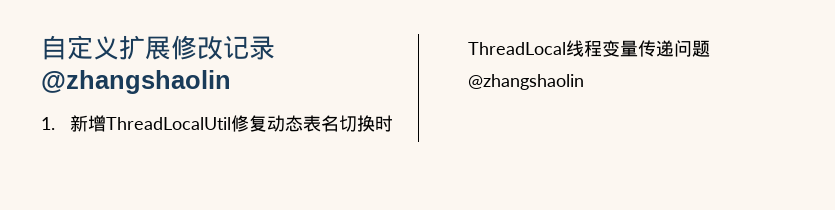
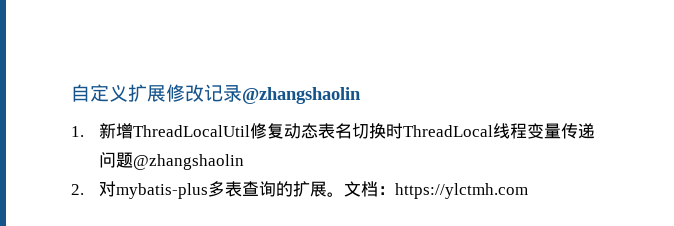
+ 2.对mybatis-plus多表查询的扩展。文档：https://ylctmh.com

